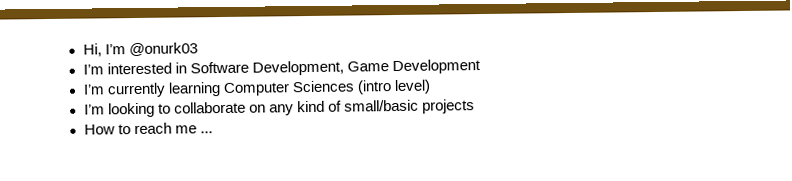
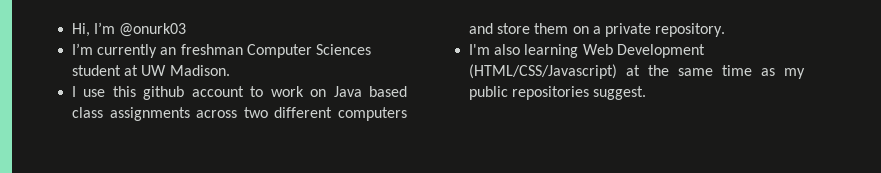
- I’m interested in Software Development, Game Development
- I’m currently learning Computer Sciences (intro level)
- I’m looking to collaborate on any kind of small/basic projects
- How to reach me ...
+ I’m currently an freshman Computer Sciences student at UW Madison.
+ I use this github account to work on Java based class assignments across two different computers and store them on a private repository.
+ I'm also learning Web Development (HTML/CSS/Javascript) at the same time as my public repositories suggest.

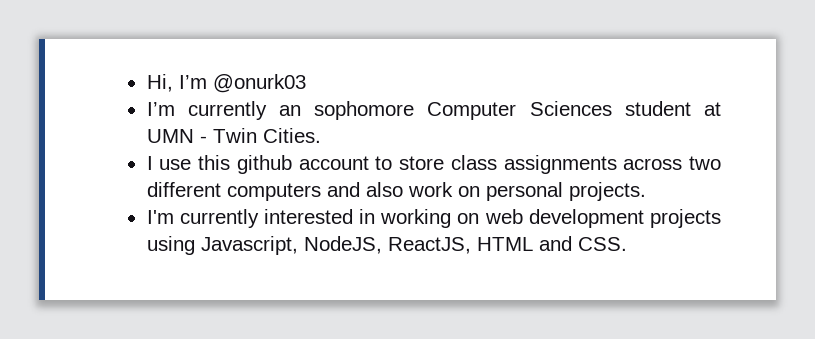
- I’m currently an freshman Computer Sciences student at UW Madison.
+ I’m currently an sophomore Computer Sciences student at UMN - Twin Cities.
- I use this github account to work on Java based class assignments across two different computers and store them on a private repository.
- I'm also learning Web Development (HTML/CSS/Javascript) at the same time as my public repositories suggest.
+ I use this github account to store class assignments across two different computers and also work on personal projects.
+ I'm currently interested in working on web development projects using Javascript, NodeJS, ReactJS, HTML and CSS.

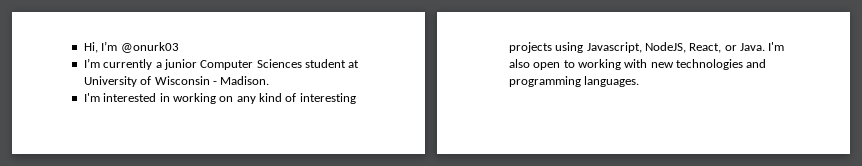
- I’m currently an sophomore Computer Sciences student at UMN - Twin Cities.
- I use this github account to store class assignments across two different computers and also work on personal projects.
- I'm currently interested in working on web development projects using Javascript, NodeJS, ReactJS, HTML and CSS.
+ I’m currently a junior Computer Sciences student at University of Wisconsin - Madison.
+ I'm interested in working on any kind of interesting projects using Javascript, NodeJS, React, or Java. I'm also open to working with new technologies and programming languages.

